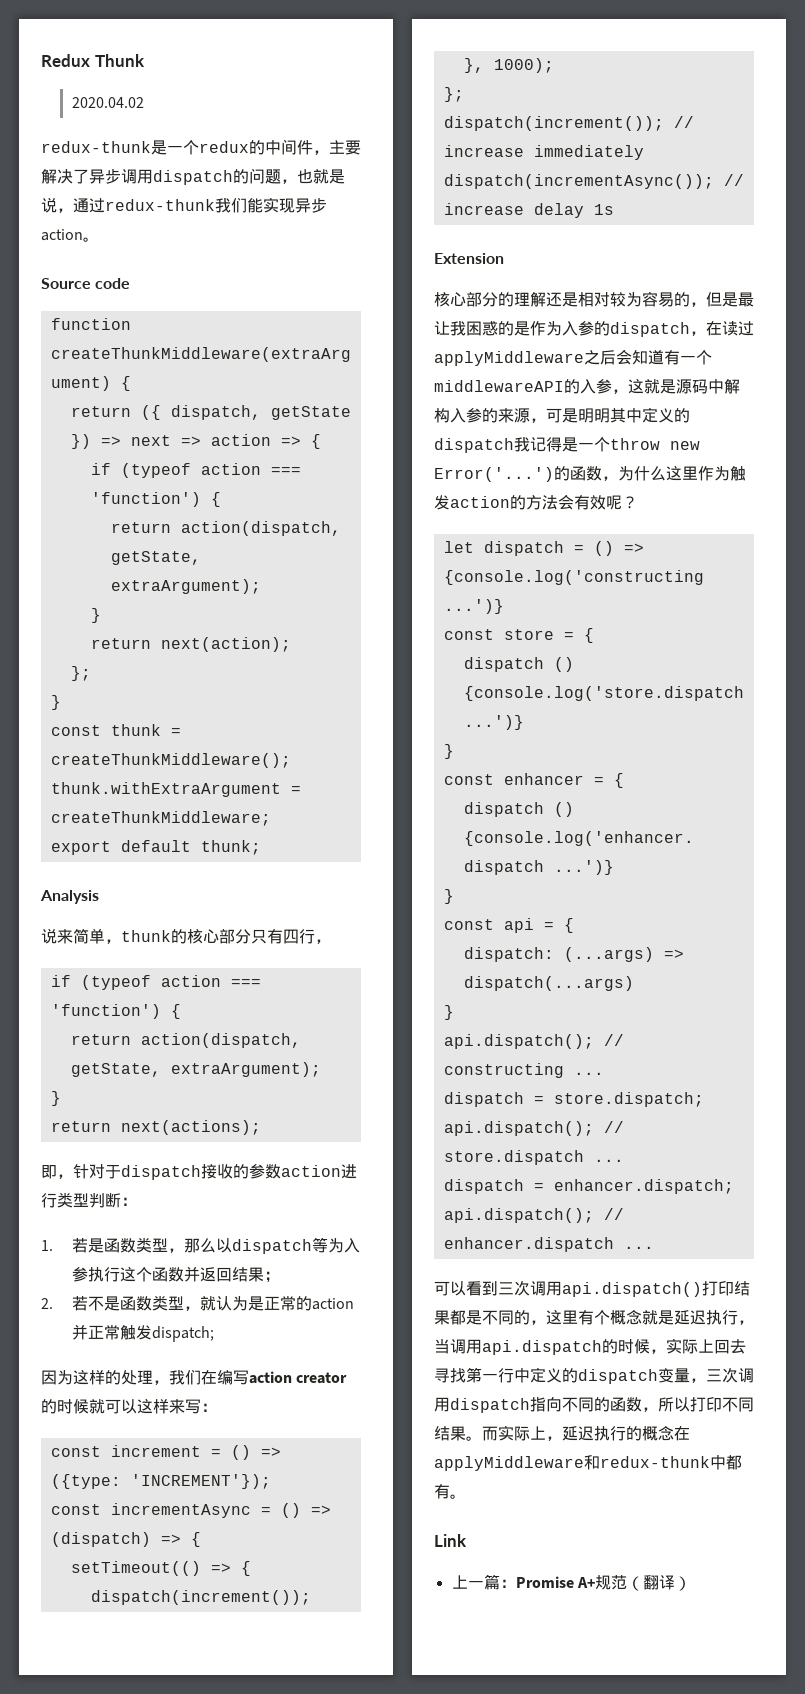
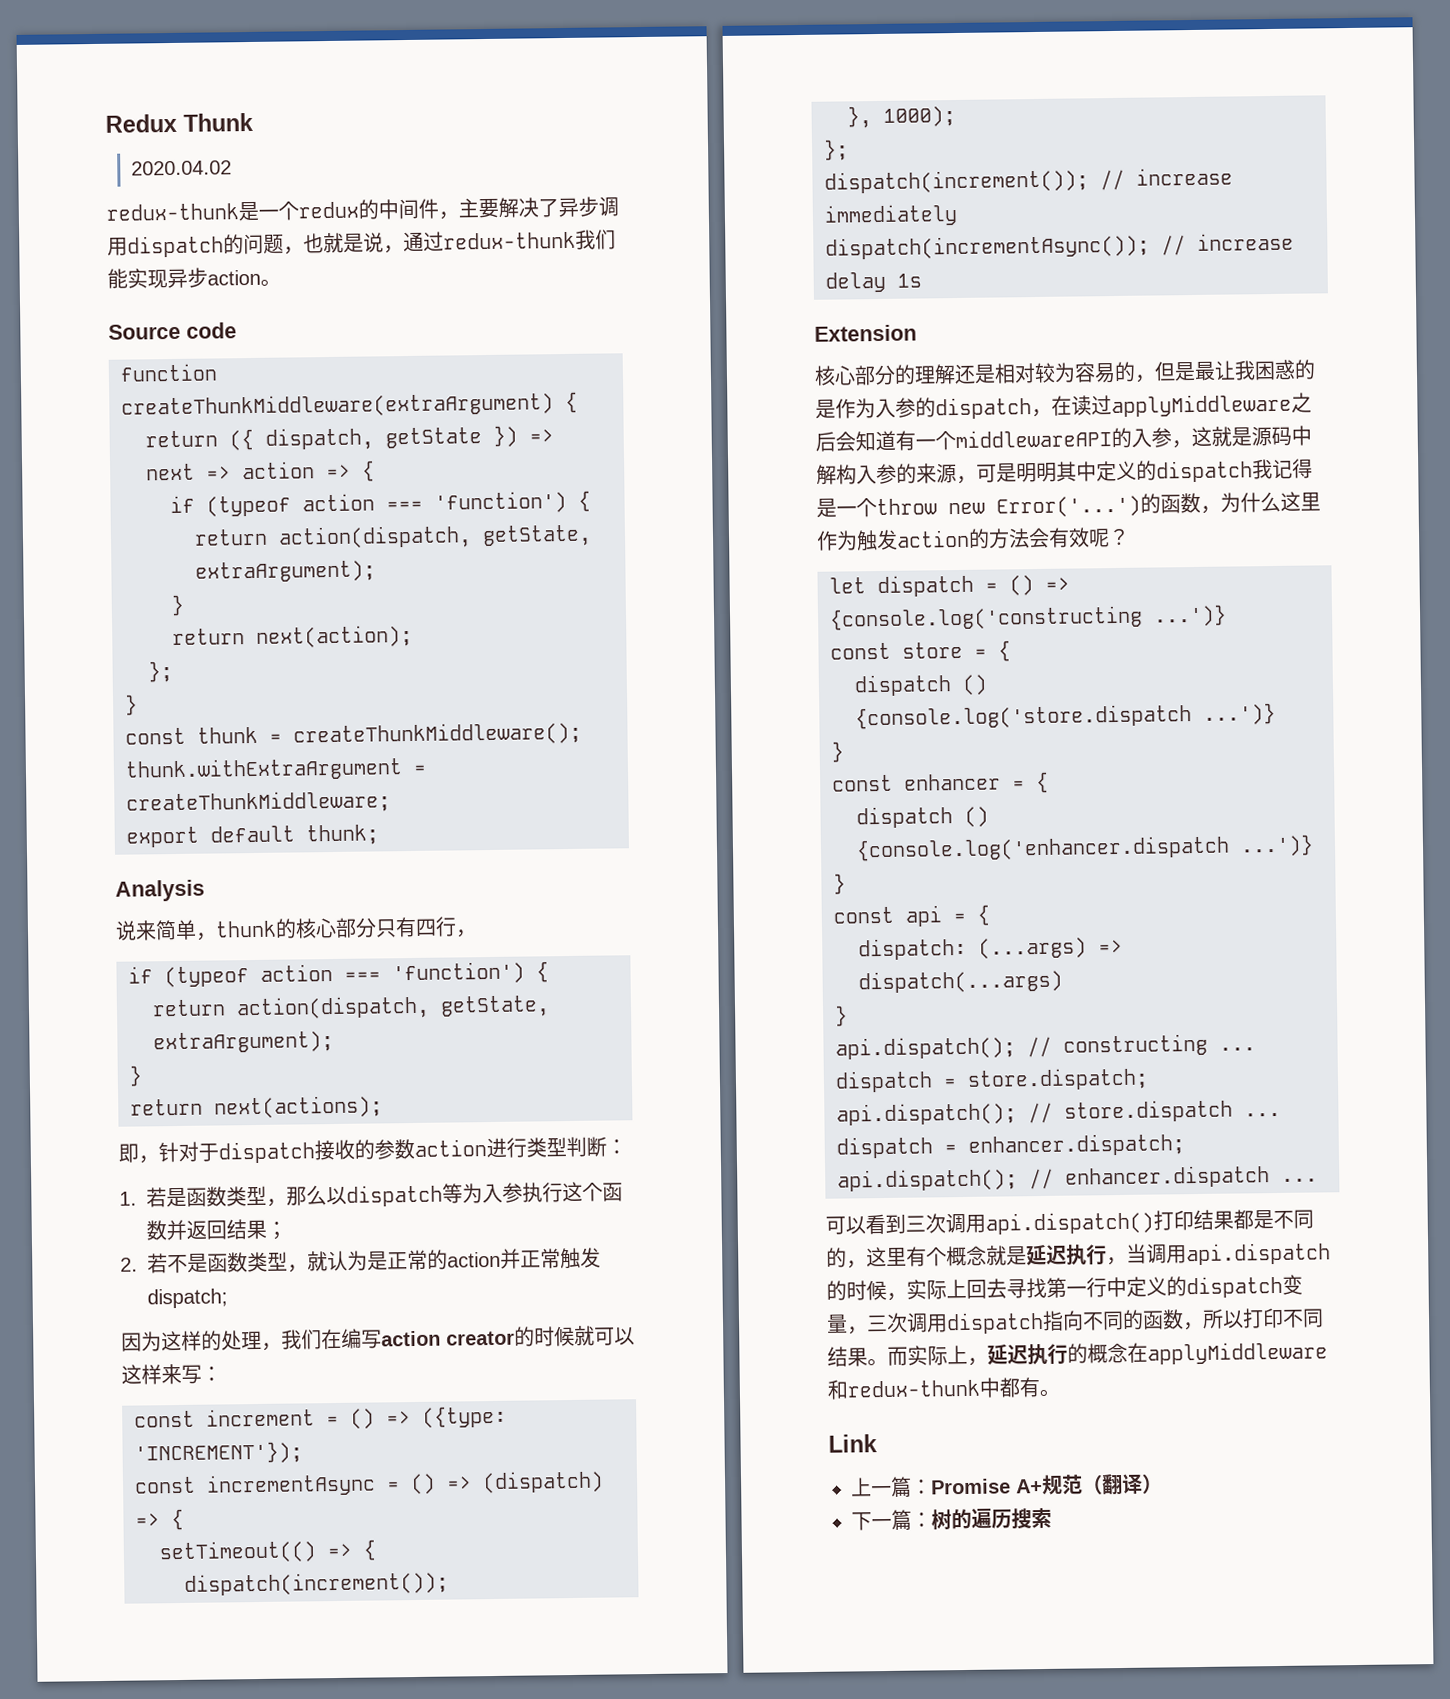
+ 下一篇：树的遍历搜索

